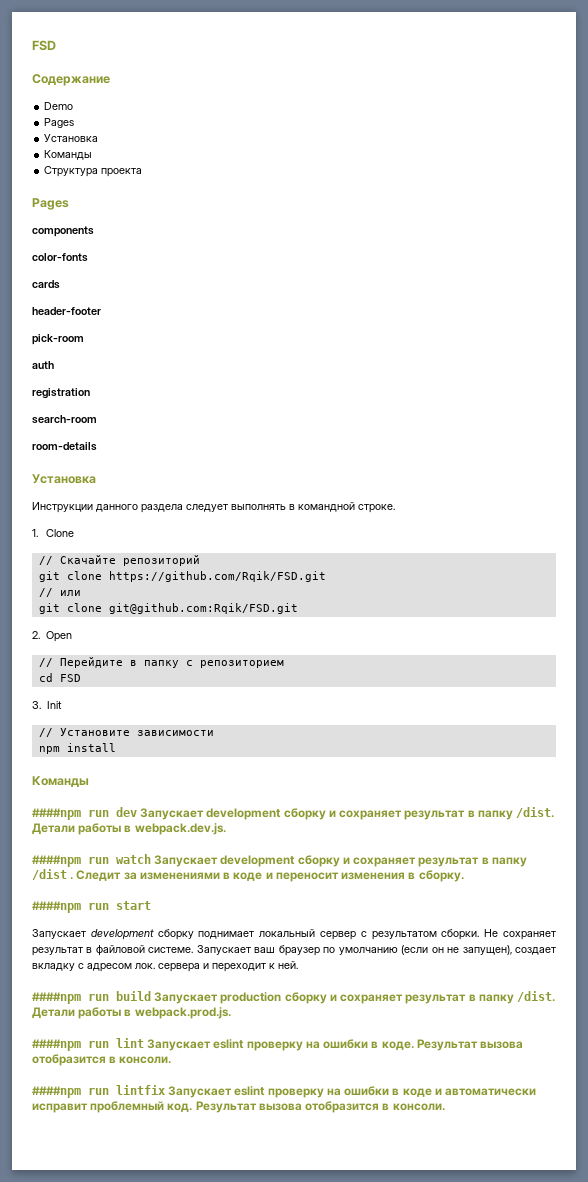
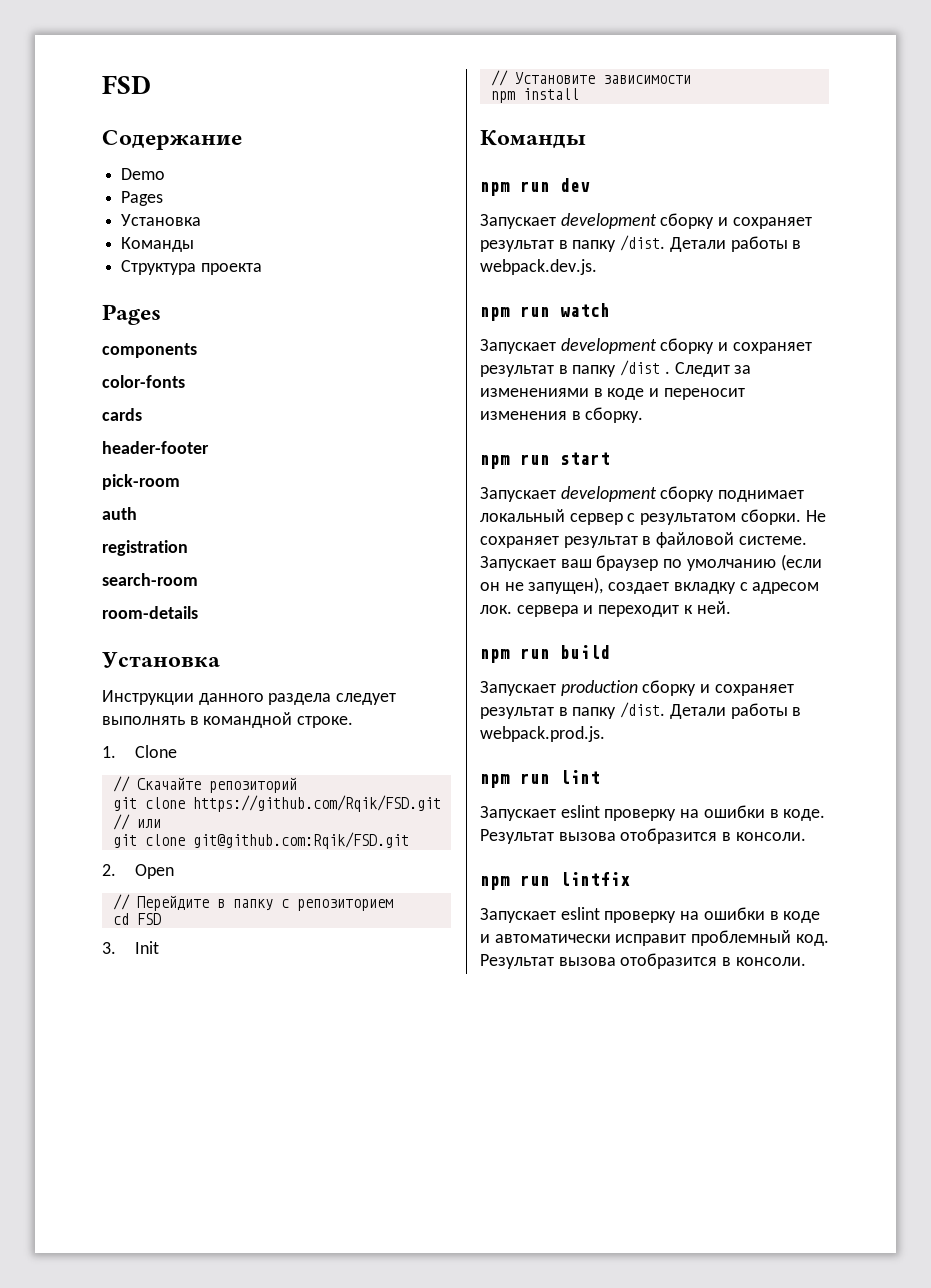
- ####npm run dev Запускает development сборку и сохраняет результат в папку /dist.
+ npm run dev
+ Запускает development сборку и сохраняет результат в папку /dist.
- ####npm run watch Запускает development сборку и сохраняет результат в папку /dist .
+ npm run watch
+ Запускает development сборку и сохраняет результат в папку /dist .
- ####npm run start
+ npm run start
- ####npm run build Запускает production сборку и сохраняет результат в папку /dist.
+ npm run build
+ Запускает production сборку и сохраняет результат в папку /dist.
- ####npm run lint Запускает eslint проверку на ошибки в коде.
+ npm run lint
+ Запускает eslint проверку на ошибки в коде.
- ####npm run lintfix Запускает eslint проверку на ошибки в коде и автоматически исправит проблемный код.
+ npm run lintfix
+ Запускает eslint проверку на ошибки в коде и автоматически исправит проблемный код.

